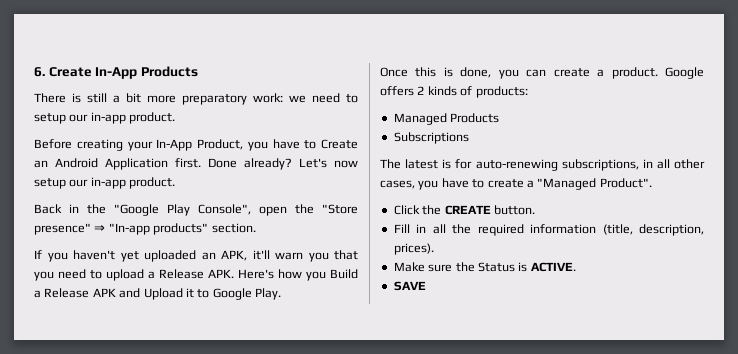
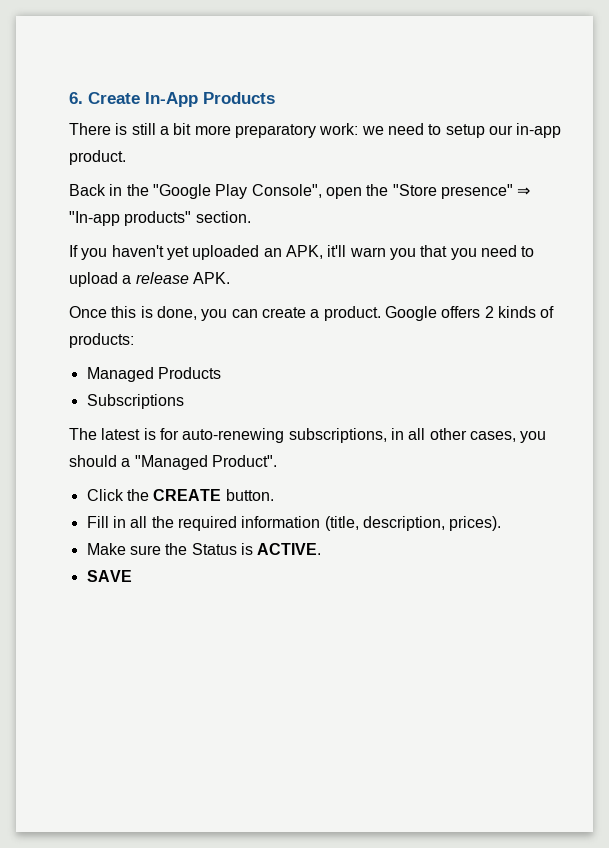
- Before creating your In-App Product, you have to Create an Android Application first. Done already? Let's now setup our in-app product.
- If you haven't yet uploaded an APK, it'll warn you that you need to upload a Release APK. Here's how you Build a Release APK and Upload it to Google Play.
+ If you haven't yet uploaded an APK, it'll warn you that you need to upload a release APK.
- The latest is for auto-renewing subscriptions, in all other cases, you have to create a "Managed Product".
+ The latest is for auto-renewing subscriptions, in all other cases, you should a "Managed Product".

